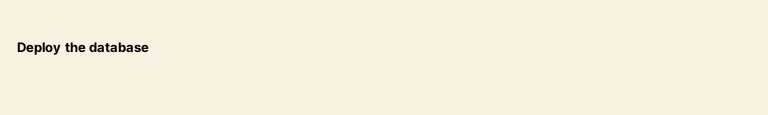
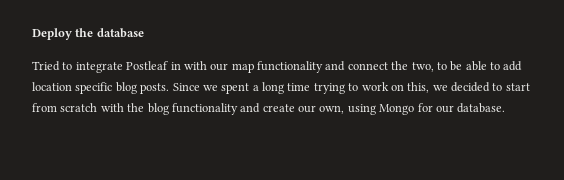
+ Tried to integrate Postleaf in with our map functionality and connect the two, to be able to add location specific blog posts. Since we spent a long time trying to work on this, we decided to start from scratch with the blog functionality and create our own, using Mongo for our database.

